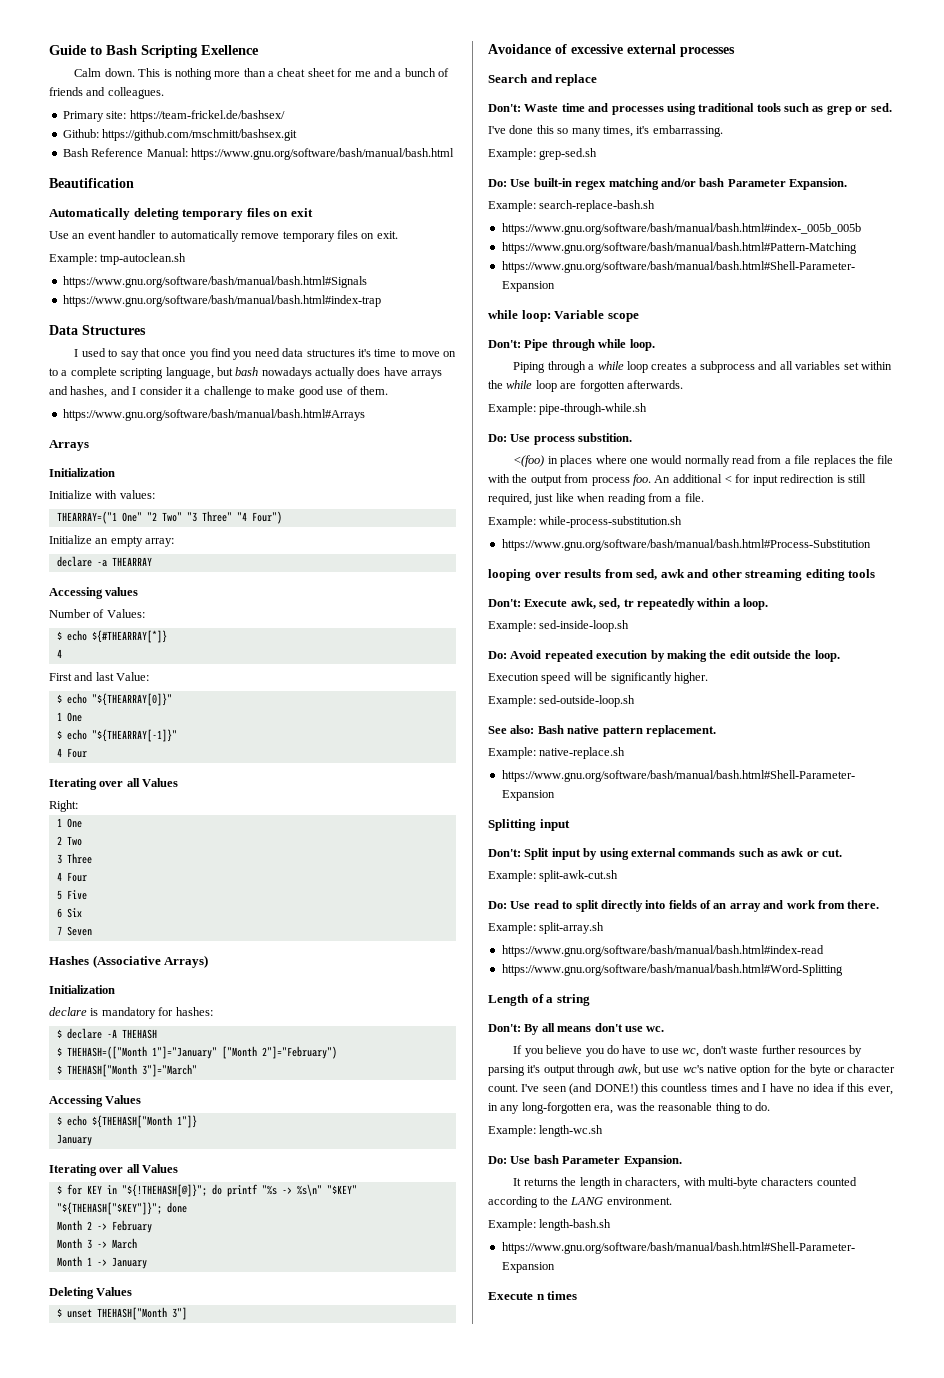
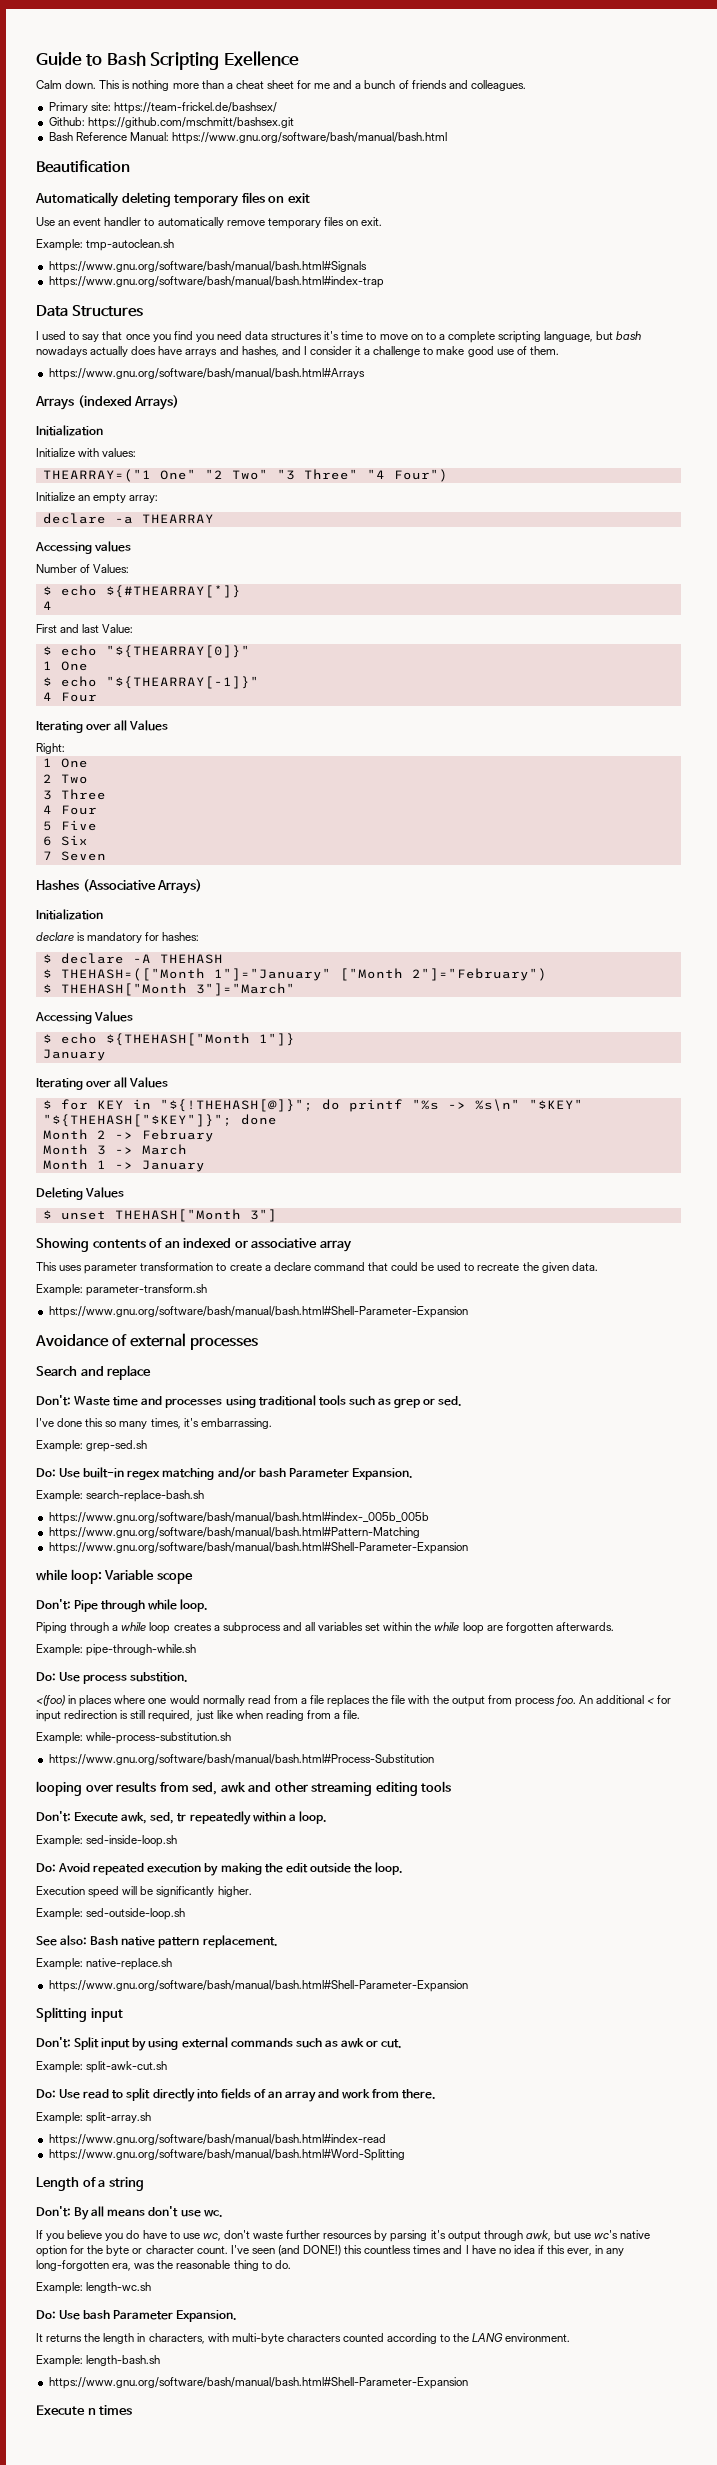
- Arrays
+ Arrays (indexed Arrays)
+ Showing contents of an indexed or associative array
+ This uses parameter transformation to create a declare command that could be used to recreate the given data.
+ Example: parameter-transform.sh
+ https://www.gnu.org/software/bash/manual/bash.html#Shell-Parameter-Expansion
- Avoidance of excessive external processes
+ Avoidance of external processes

